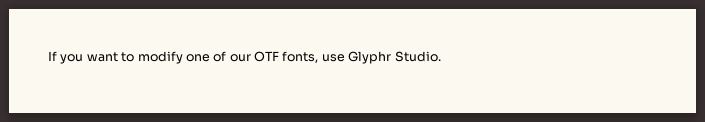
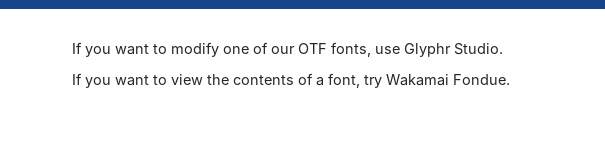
+ If you want to view the contents of a font, try Wakamai Fondue.

